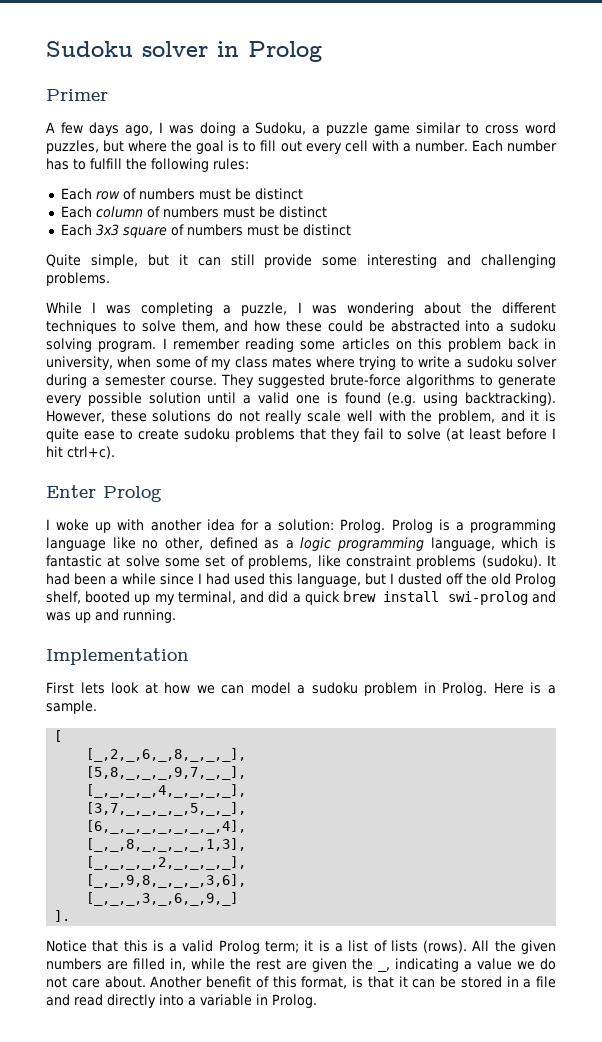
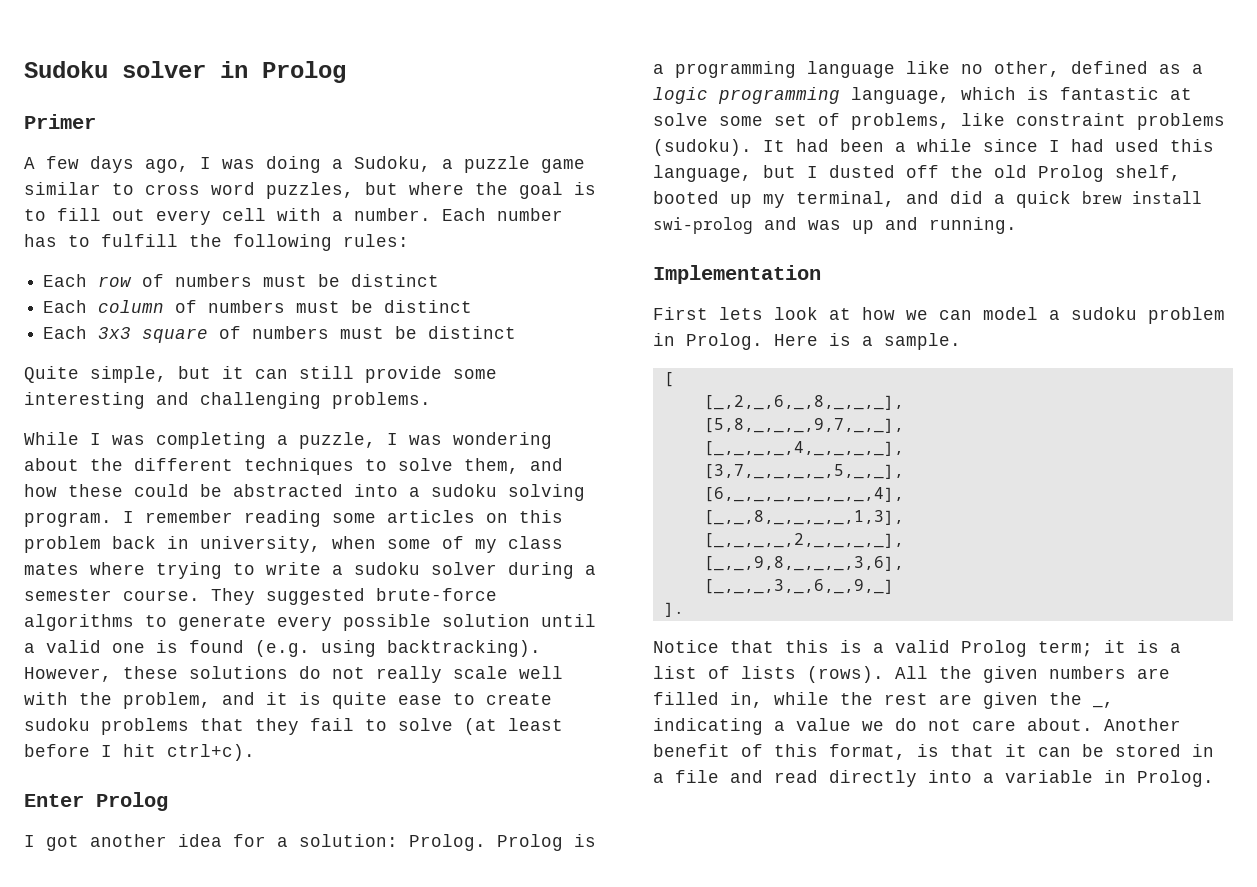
- I woke up with another idea for a solution: Prolog.
+ I got another idea for a solution: Prolog.

